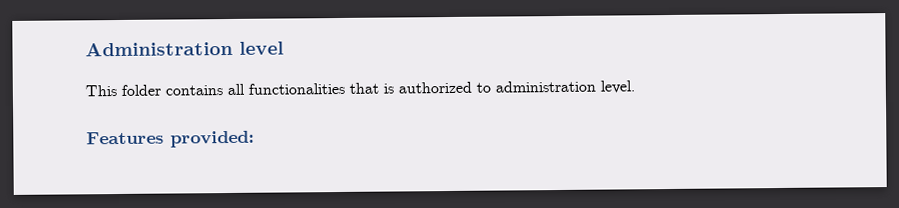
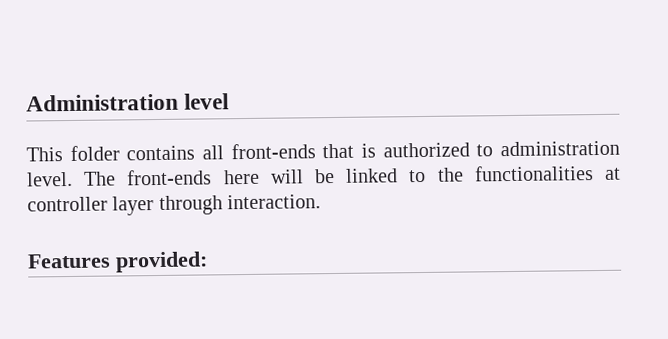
- This folder contains all functionalities that is authorized to administration level.
+ This folder contains all front-ends that is authorized to administration level. The front-ends here will be linked to the functionalities at controller layer through interaction.

